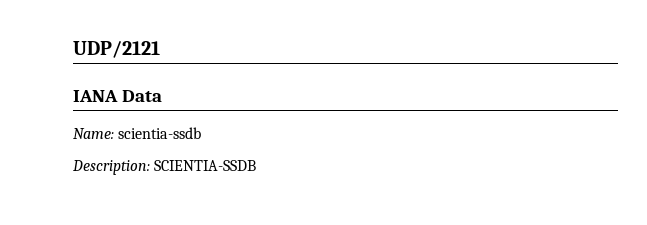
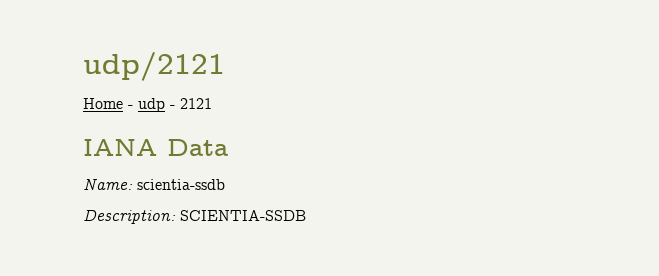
- UDP/2121
+ udp/2121
+ Home - udp - 2121

